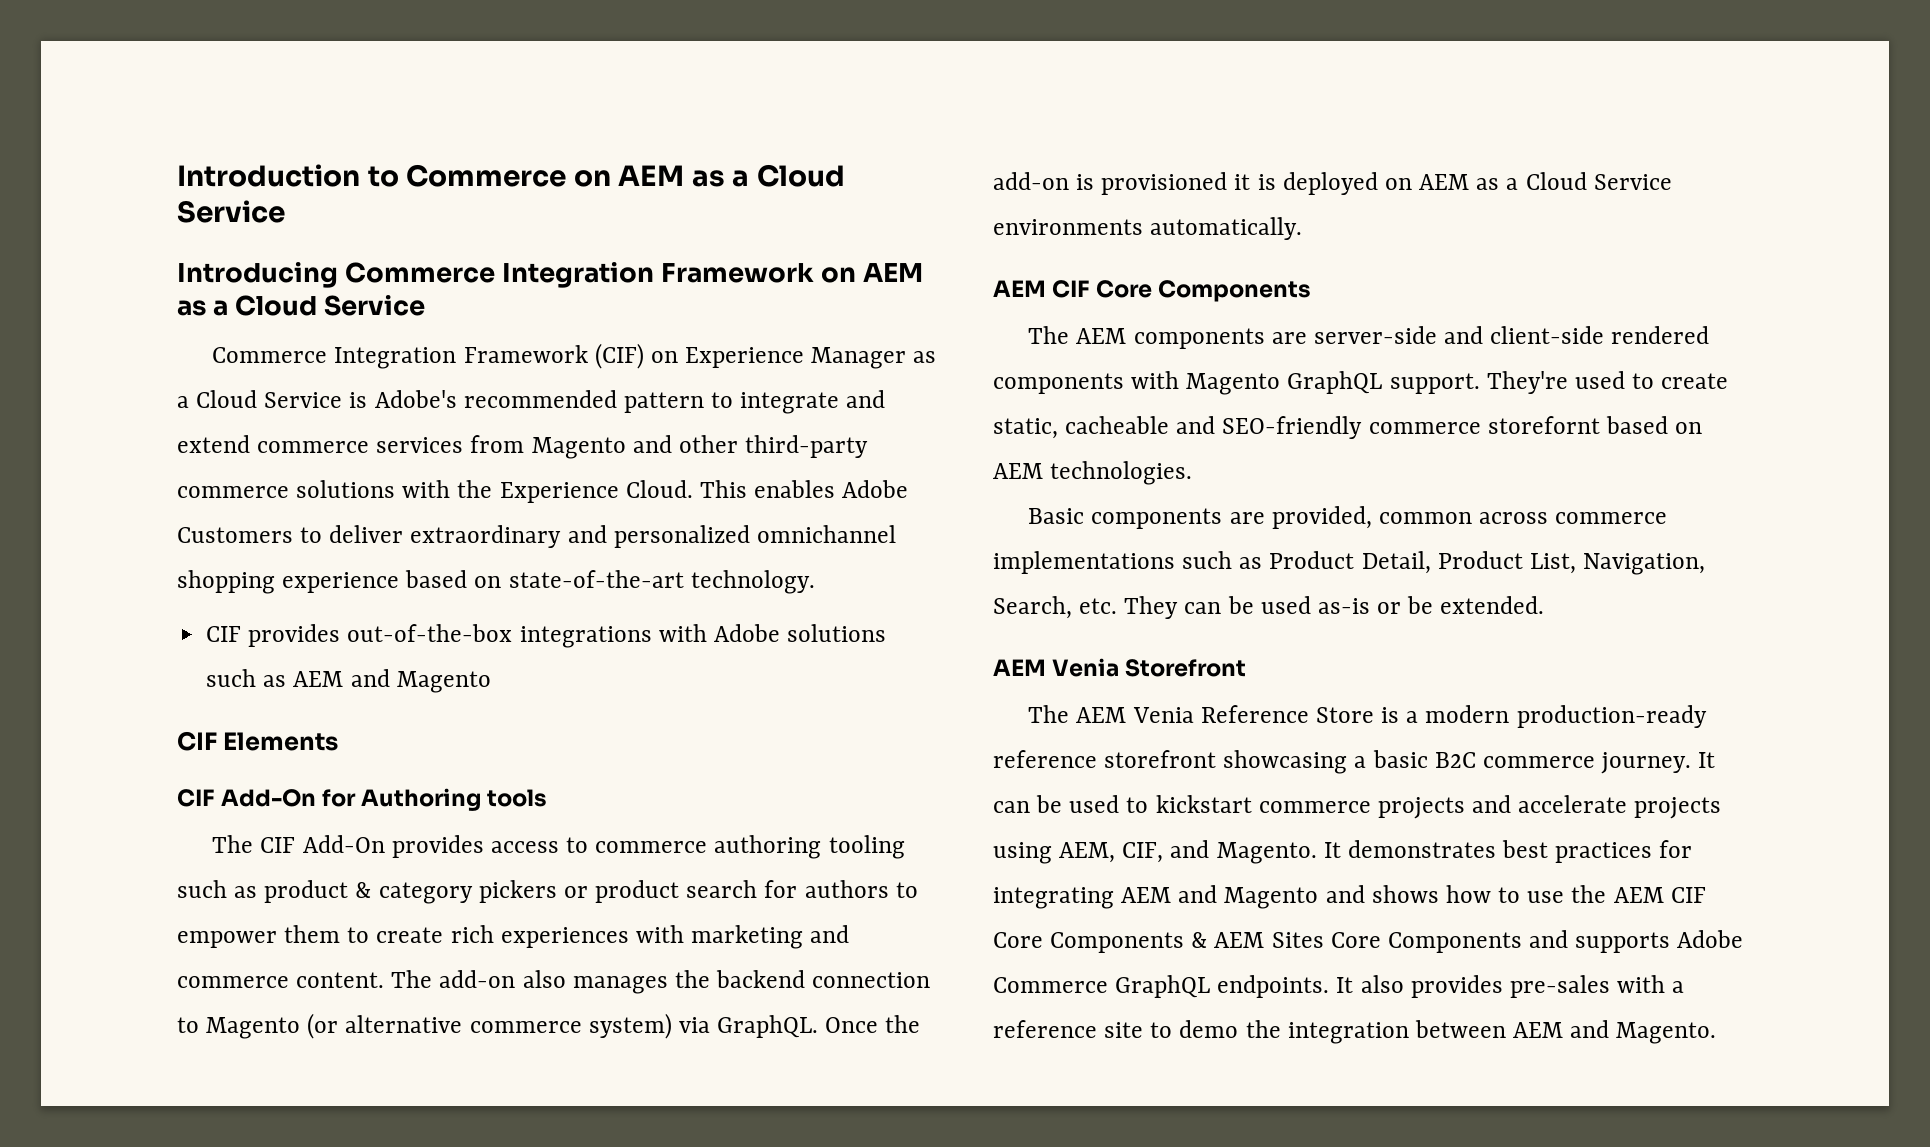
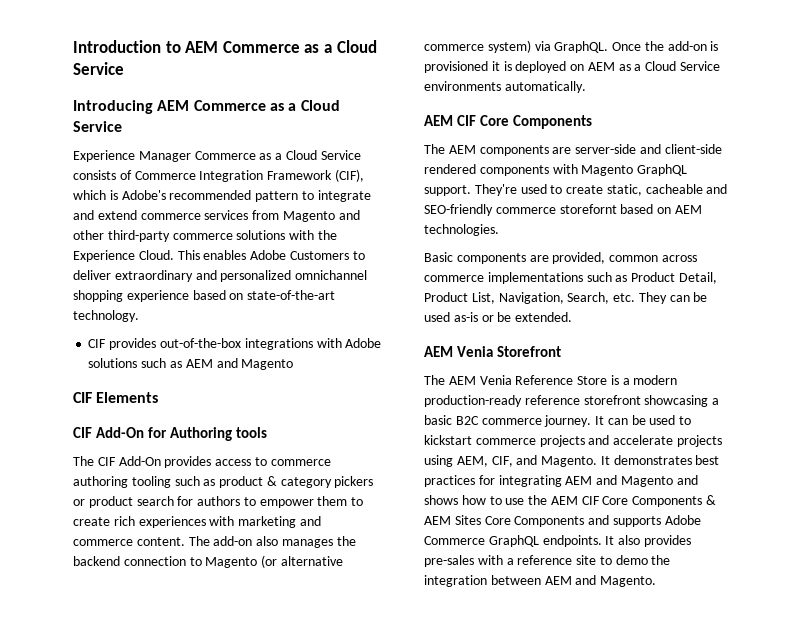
- Introduction to Commerce on AEM as a Cloud Service
+ Introduction to AEM Commerce as a Cloud Service
- Introducing Commerce Integration Framework on AEM as a Cloud Service
- Commerce Integration Framework (CIF) on Experience Manager as a Cloud Service is Adobe's recommended pattern to integrate and extend commerce services from Magento and other third-party commerce solutions with the Experience Cloud.
+ Introducing AEM Commerce as a Cloud Service
+ Experience Manager Commerce as a Cloud Service consists of Commerce Integration Framework (CIF), which is Adobe's recommended pattern to integrate and extend commerce services from Magento and other third-party commerce solutions with the Experience Cloud.

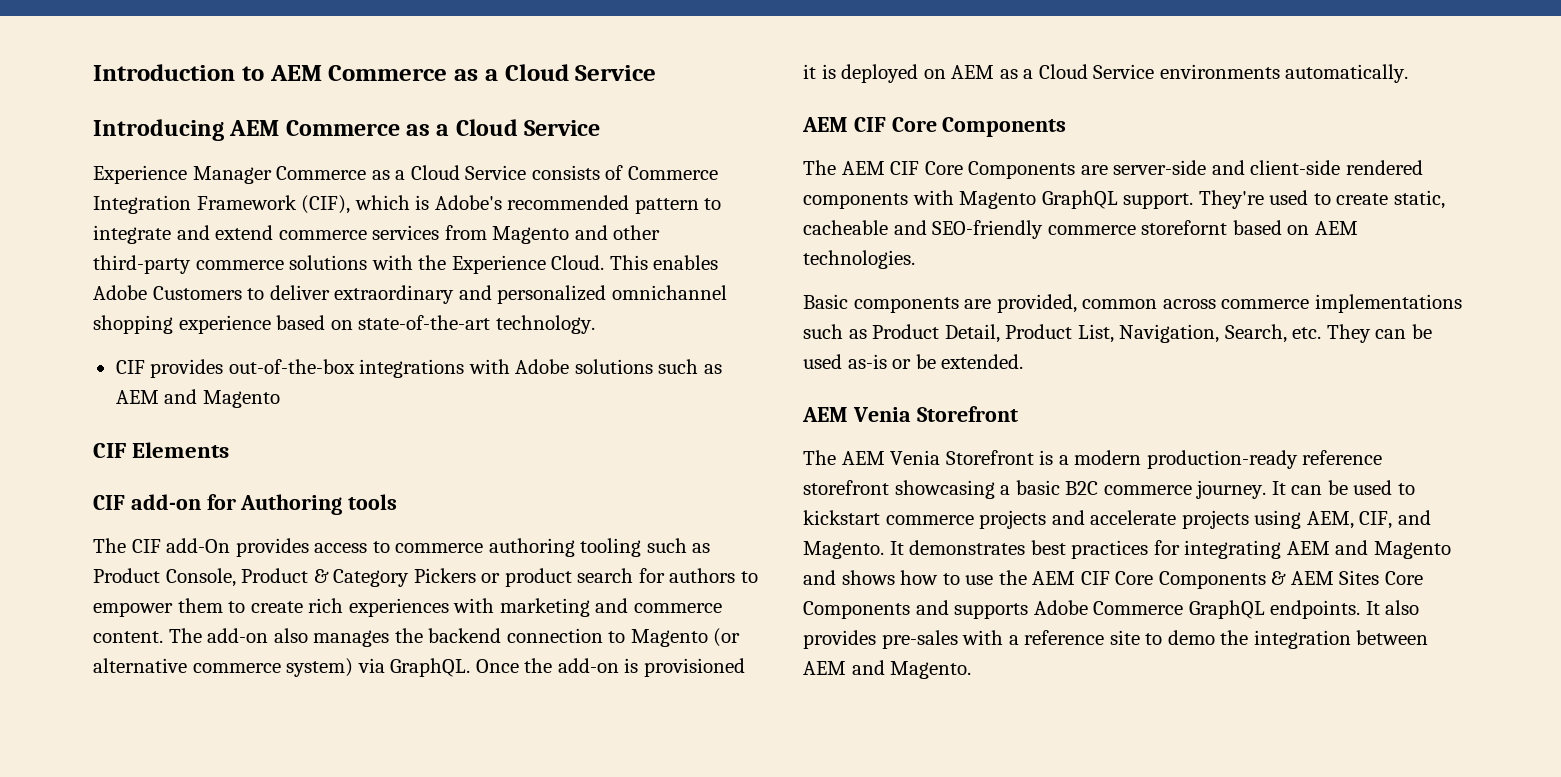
- CIF Add-On for Authoring tools
+ CIF add-on for Authoring tools
- The CIF Add-On provides access to commerce authoring tooling such as product & category pickers or product search for authors to empower them to create rich experiences with marketing and commerce content.
+ The CIF add-On provides access to commerce authoring tooling such as Product Console, Product & Category Pickers or product search for authors to empower them to create rich experiences with marketing and commerce content.
- The AEM components are server-side and client-side rendered components with Magento GraphQL support.
+ The AEM CIF Core Components are server-side and client-side rendered components with Magento GraphQL support.
- The AEM Venia Reference Store is a modern production-ready reference storefront showcasing a basic B2C commerce journey.
+ The AEM Venia Storefront is a modern production-ready reference storefront showcasing a basic B2C commerce journey.

